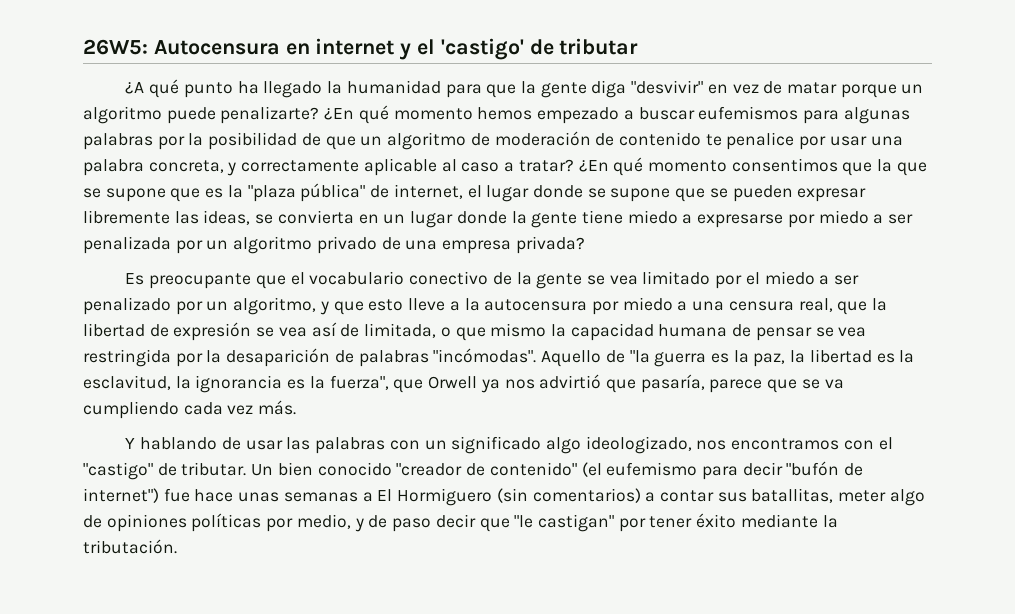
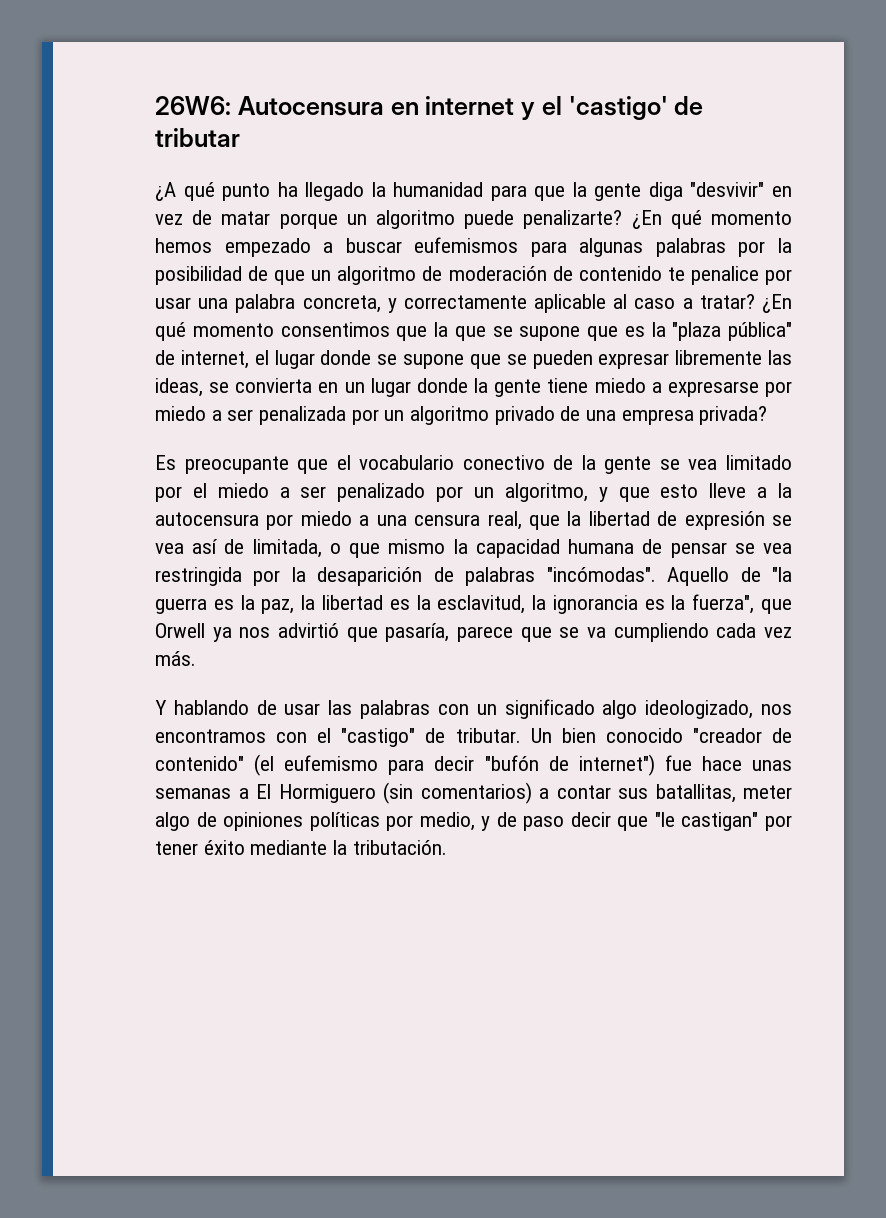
- 26W5: Autocensura en internet y el 'castigo' de tributar
+ 26W6: Autocensura en internet y el 'castigo' de tributar

